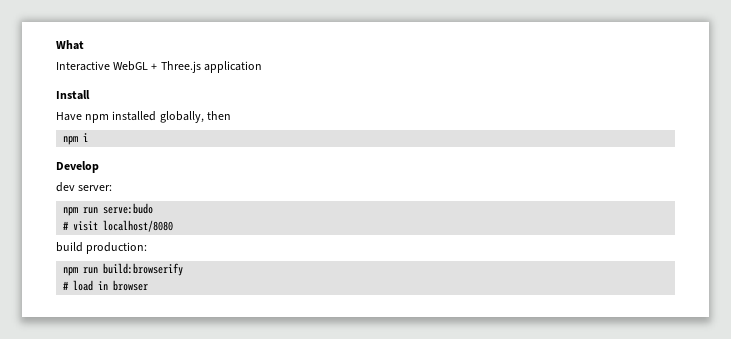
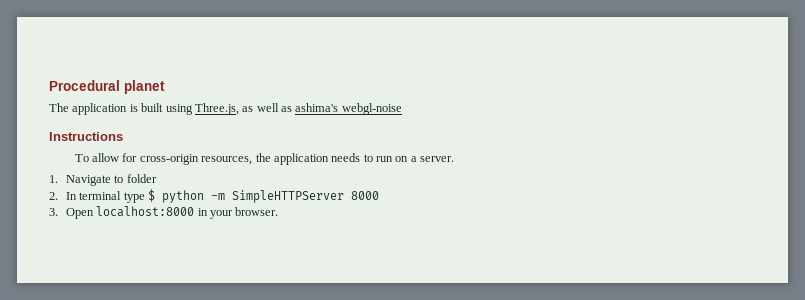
- What
- Interactive WebGL + Three.js application
- Install
- Have npm installed globally, then
- npm i
- Develop
- dev server:
- npm run serve:budo
- # visit localhost/8080
- build production:
- npm run build:browserify
- # load in browser
+ Procedural planet
+ The application is built using Three.js, as well as ashima's webgl-noise
+ Instructions
+ To allow for cross-origin resources, the application needs to run on a server.
+ 1. Navigate to folder
+ 2. In terminal type $ python -m SimpleHTTPServer 8000
+ 3. Open localhost:8000 in your browser.

